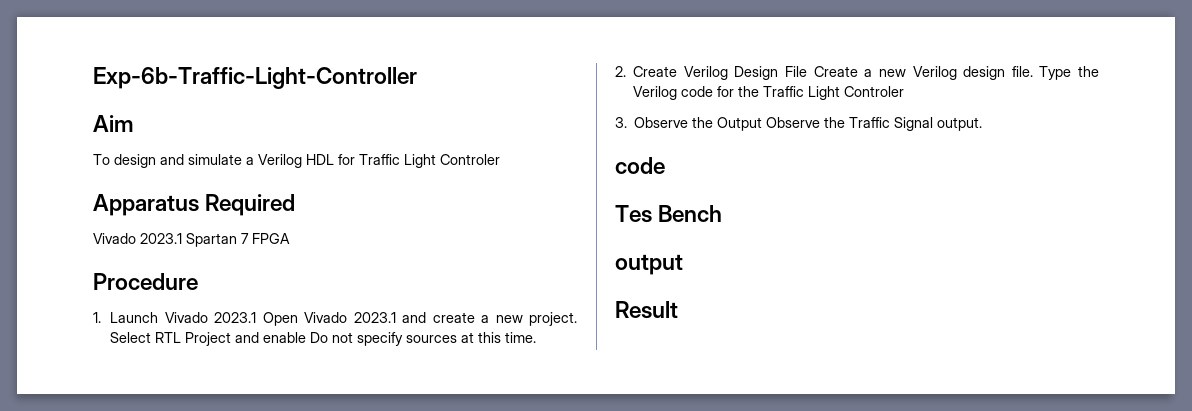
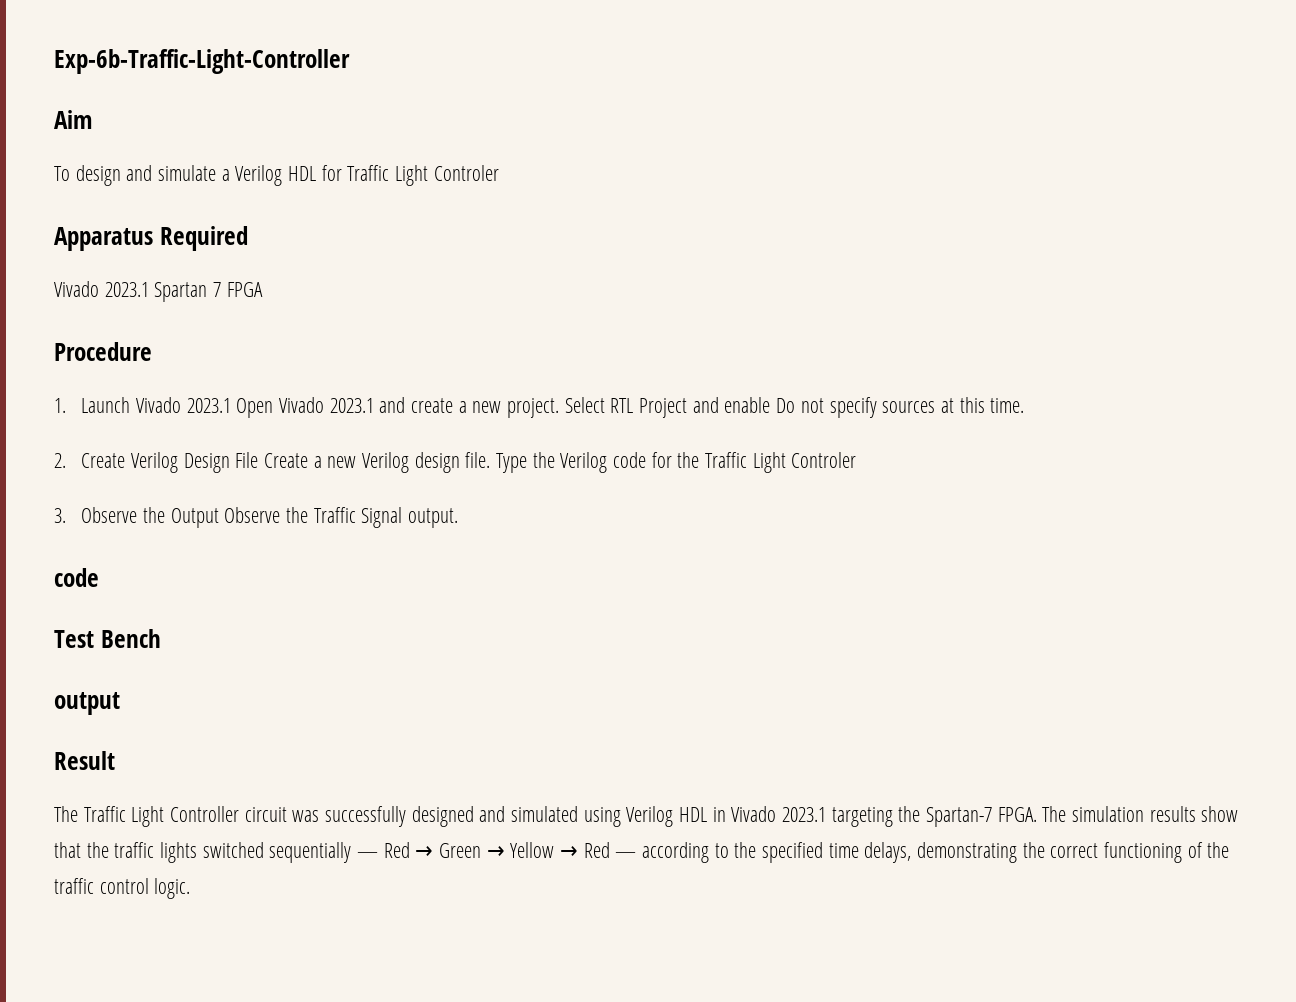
- Tes Bench
+ Test Bench
+ The Traffic Light Controller circuit was successfully designed and simulated using Verilog HDL in Vivado 2023.1 targeting the Spartan-7 FPGA. The simulation results show that the traffic lights switched sequentially — Red → Green → Yellow → Red — according to the specified time delays, demonstrating the correct functioning of the traffic control logic.

